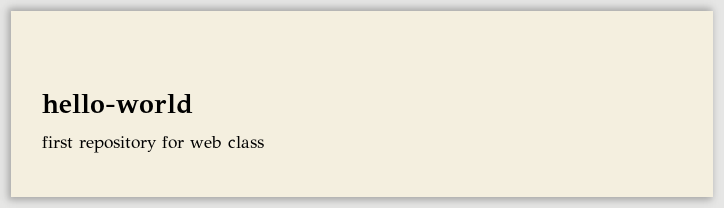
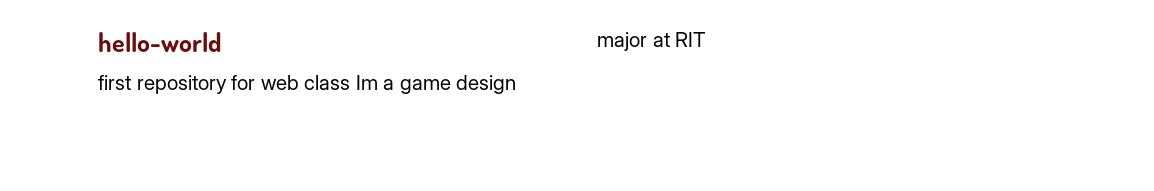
- first repository for web class
+ first repository for web class Im a game design major at RIT

